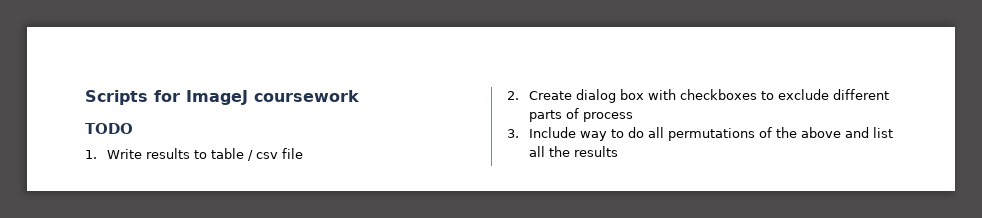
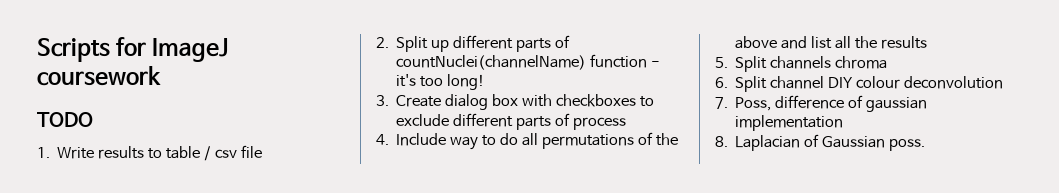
- 2. Create dialog box with checkboxes to exclude different parts of process
+ 2. Split up different parts of countNuclei(channelName) function - it's too long!
+ 3. Create dialog box with checkboxes to exclude different parts of process
- 3. Include way to do all permutations of the above and list all the results
+ 4. Include way to do all permutations of the above and list all the results
+ 5. Split channels chroma
+ 6. Split channel DIY colour deconvolution
+ 7. Poss, difference of gaussian implementation
+ 8. Laplacian of Gaussian poss.

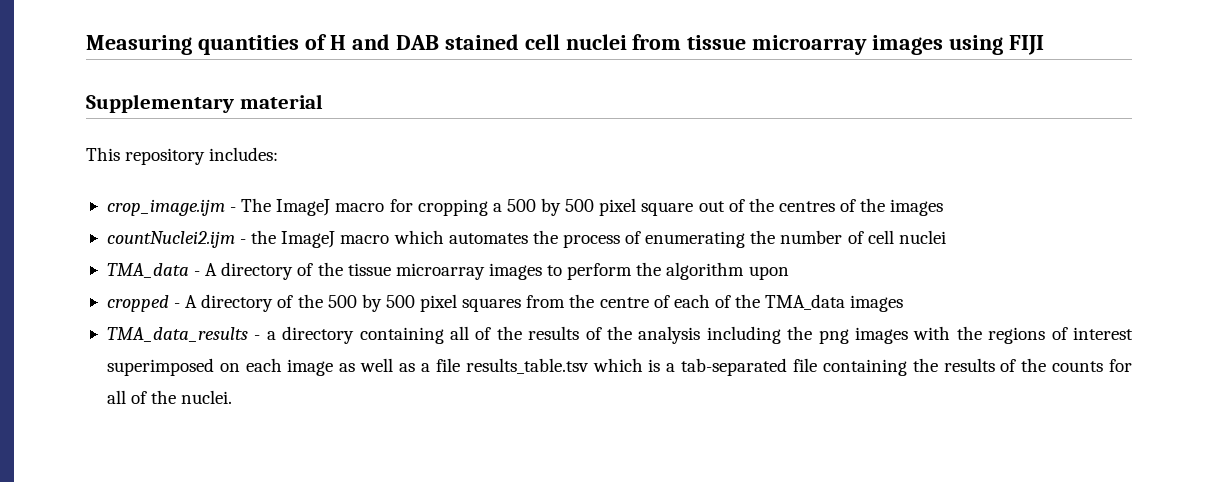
- Scripts for ImageJ coursework
- TODO
- 1. Write results to table / csv file
- 2. Split up different parts of countNuclei(channelName) function - it's too long!
- 3. Create dialog box with checkboxes to exclude different parts of process
- 4. Include way to do all permutations of the above and list all the results
- 5. Split channels chroma
- 6. Split channel DIY colour deconvolution
- 7. Poss, difference of gaussian implementation
- 8. Laplacian of Gaussian poss.
+ Measuring quantities of H and DAB stained cell nuclei from tissue microarray images using FIJI
+ Supplementary material
+ This repository includes:
+ crop_image.ijm - The ImageJ macro for cropping a 500 by 500 pixel square out of the centres of the images
+ countNuclei2.ijm - the ImageJ macro which automates the process of enumerating the number of cell nuclei
+ TMA_data - A directory of the tissue microarray images to perform the algorithm upon
+ cropped - A directory of the 500 by 500 pixel squares from the centre of each of the TMA_data images
+ TMA_data_results - a directory containing all of the results of the analysis including the png images with the regions of interest superimposed on each image as well as a file results_table.tsv which is a tab-separated file containing the results of the counts for all of the nuclei.

